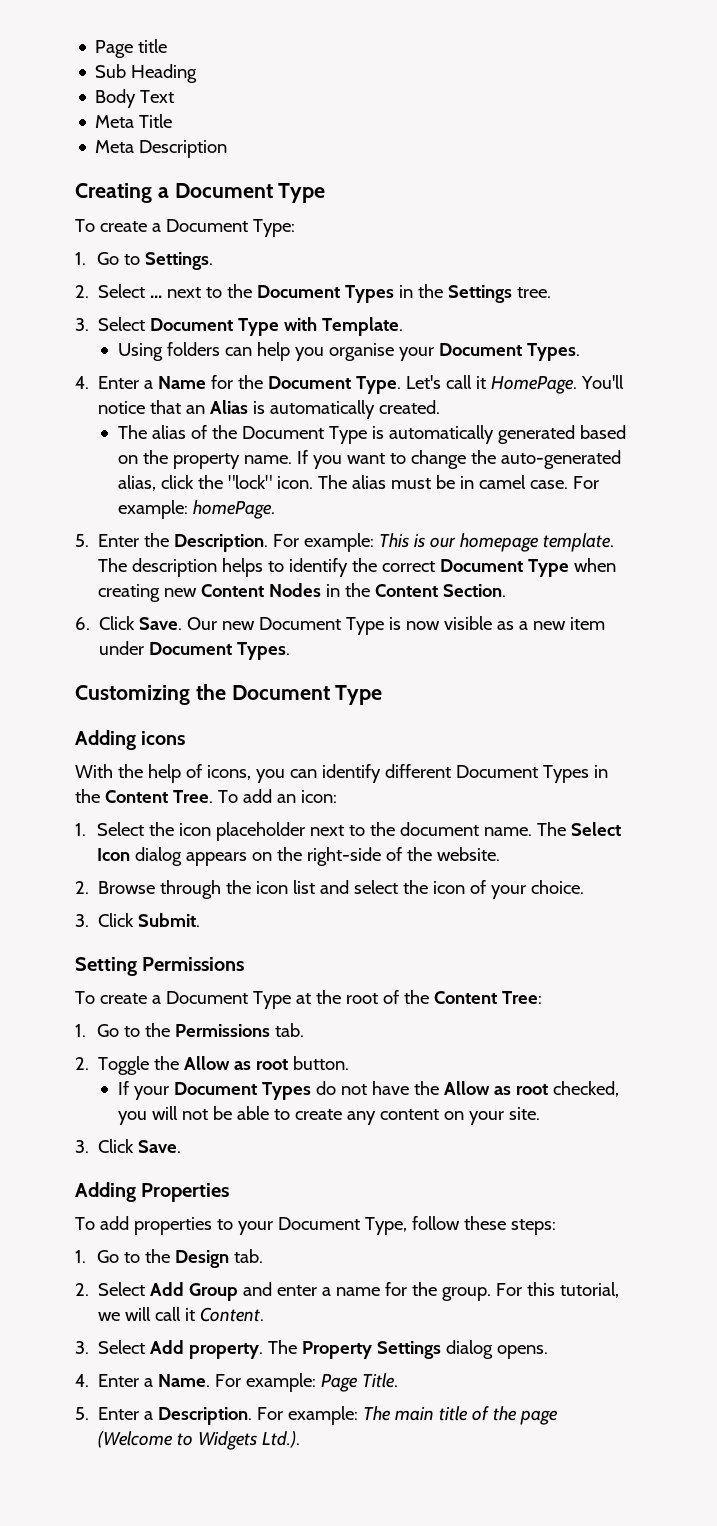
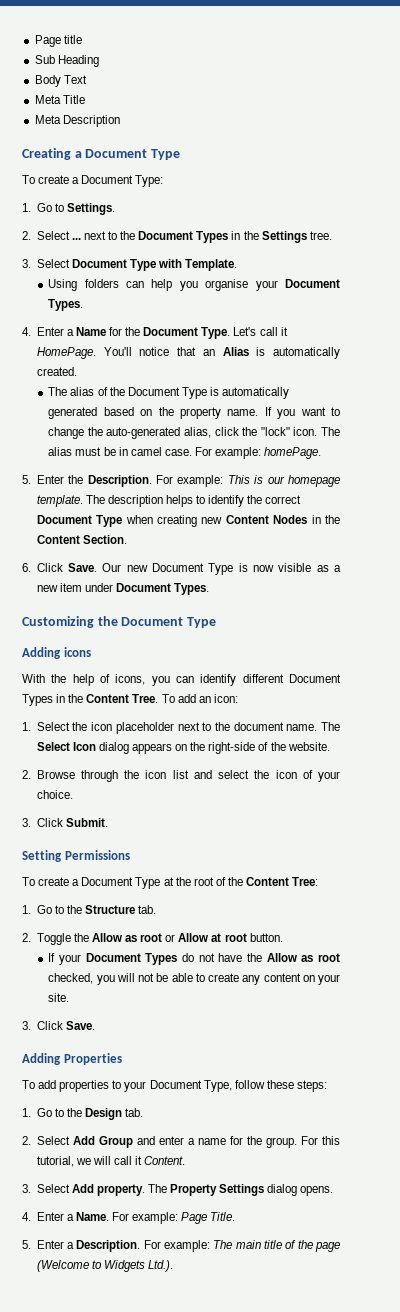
- 1. Go to the Permissions tab.
+ 1. Go to the Structure tab.
- 2. Toggle the Allow as root button.
+ 2. Toggle the Allow as root or Allow at root button.

